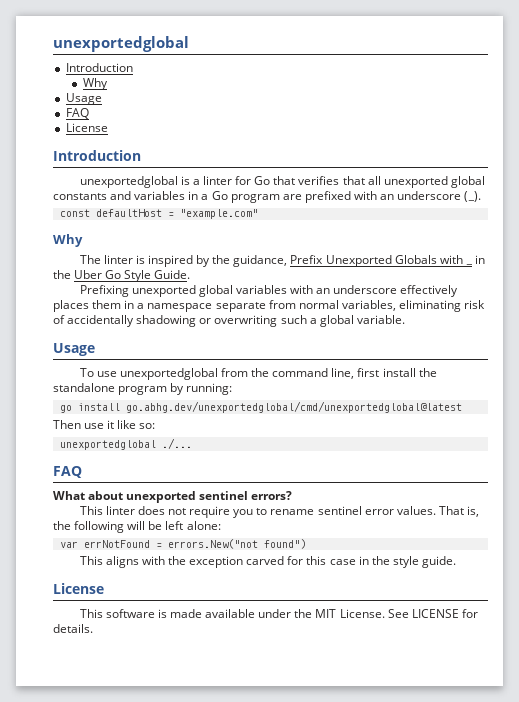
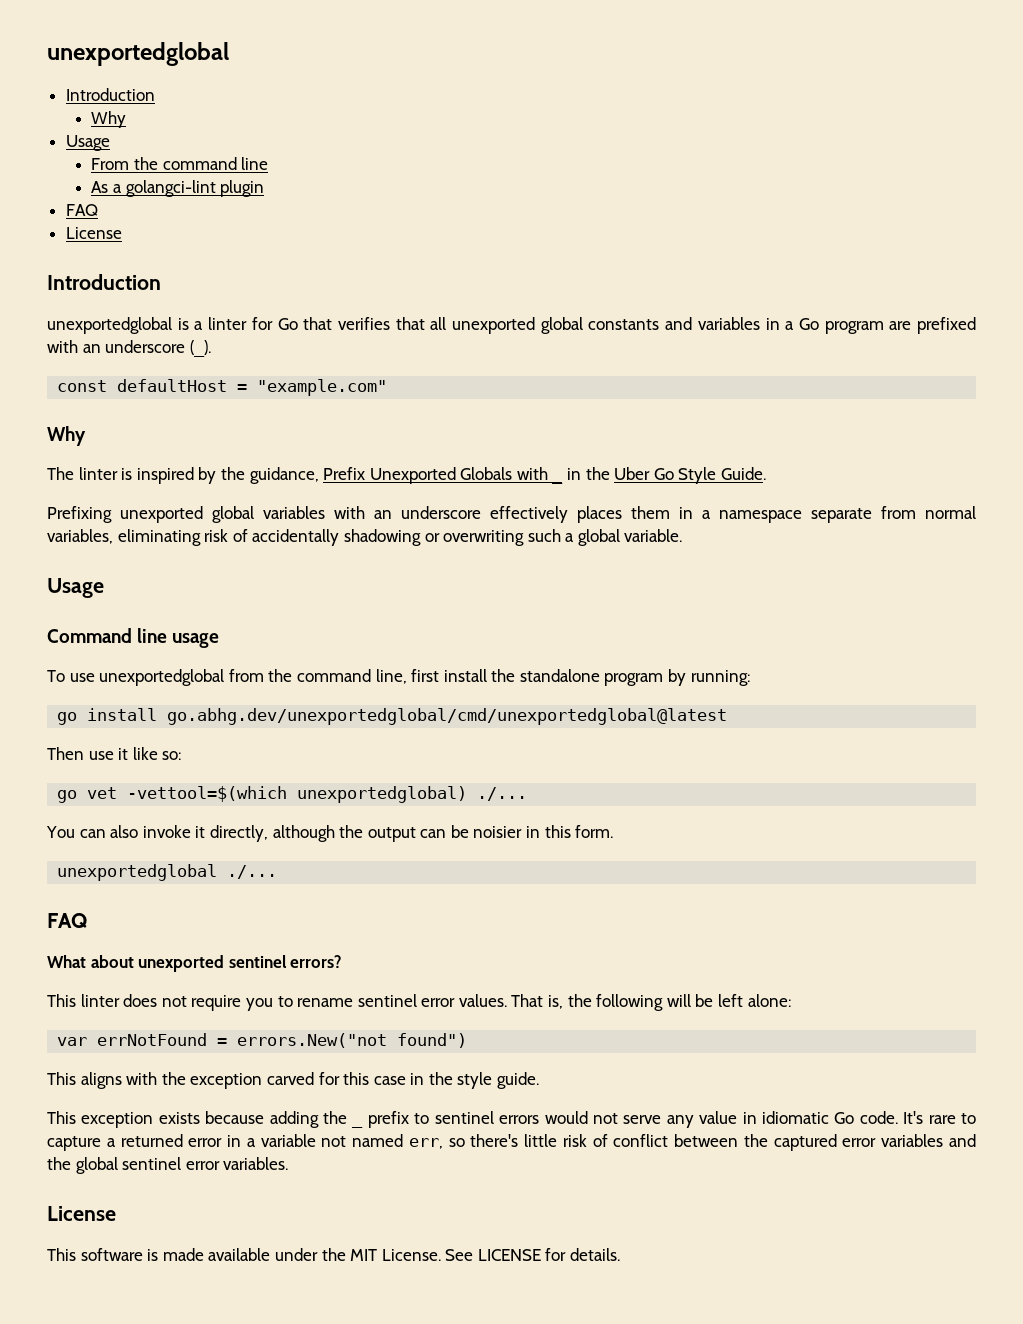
+ From the command line
+ As a golangci-lint plugin
+ Command line usage
+ go vet -vettool=$(which unexportedglobal) ./...
+ You can also invoke it directly, although the output can be noisier in this form.
+ This exception exists because adding the _ prefix to sentinel errors would not serve any value in idiomatic Go code. It's rare to capture a returned error in a variable not named err, so there's little risk of conflict between the captured error variables and the global sentinel error variables.

